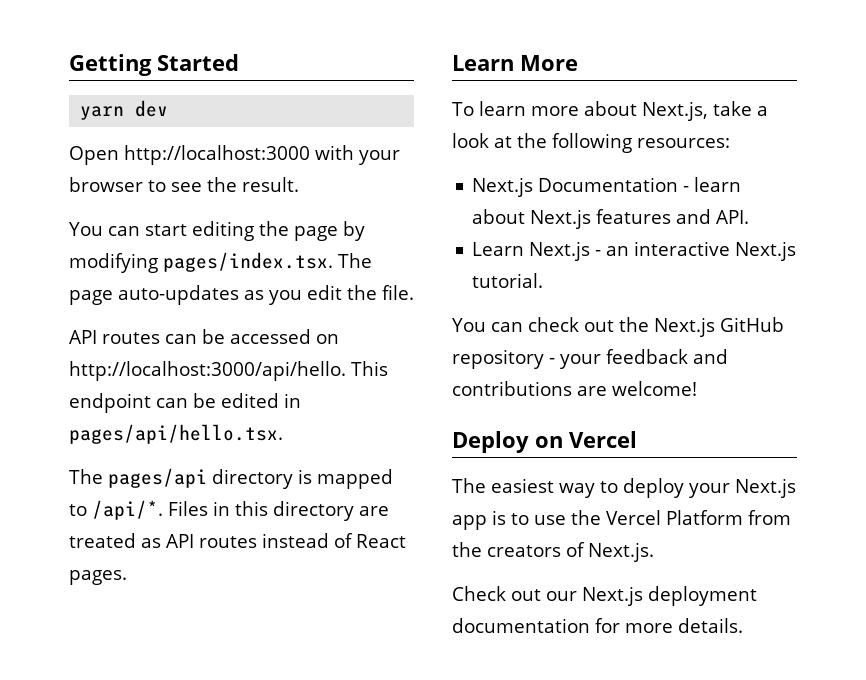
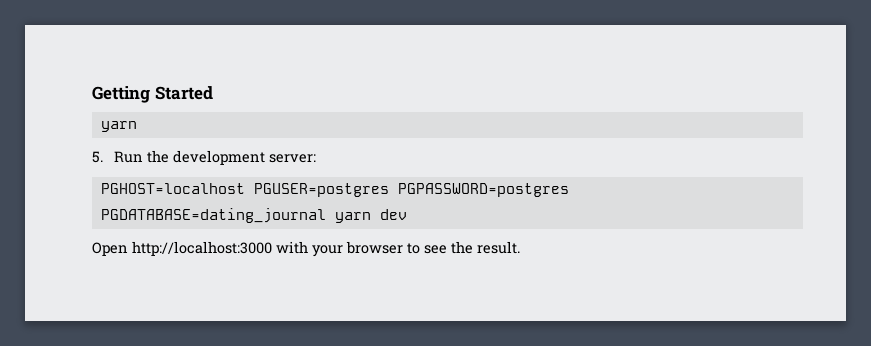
  Getting Started
- yarn dev
+ yarn
+ 5. Run the development server:
+ PGHOST=localhost PGUSER=postgres PGPASSWORD=postgres PGDATABASE=dating_journal yarn dev
- You can start editing the page by modifying pages/index.tsx. The page auto-updates as you edit the file.
- API routes can be accessed on http://localhost:3000/api/hello. This endpoint can be edited in pages/api/hello.tsx.
- The pages/api directory is mapped to /api/*. Files in this directory are treated as API routes instead of React pages.
- Learn More
- To learn more about Next.js, take a look at the following resources:
- Next.js Documentation - learn about Next.js features and API.
- Learn Next.js - an interactive Next.js tutorial.
- You can check out the Next.js GitHub repository - your feedback and contributions are welcome!
- Deploy on Vercel
- The easiest way to deploy your Next.js app is to use the Vercel Platform from the creators of Next.js.
- Check out our Next.js deployment documentation for more details.

